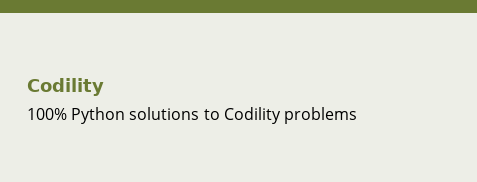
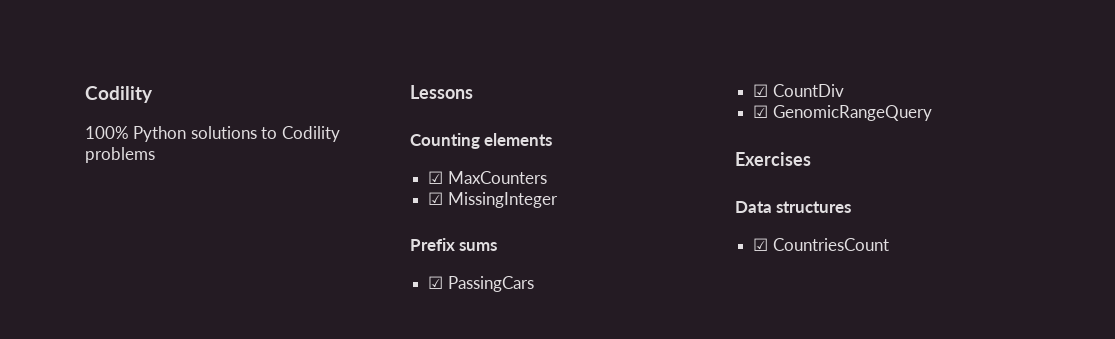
+ Lessons
+ Counting elements
+ ☑ MaxCounters
+ ☑ MissingInteger
+ Prefix sums
+ ☑ PassingCars
+ ☑ CountDiv
+ ☑ GenomicRangeQuery
+ Exercises
+ Data structures
+ ☑ CountriesCount

